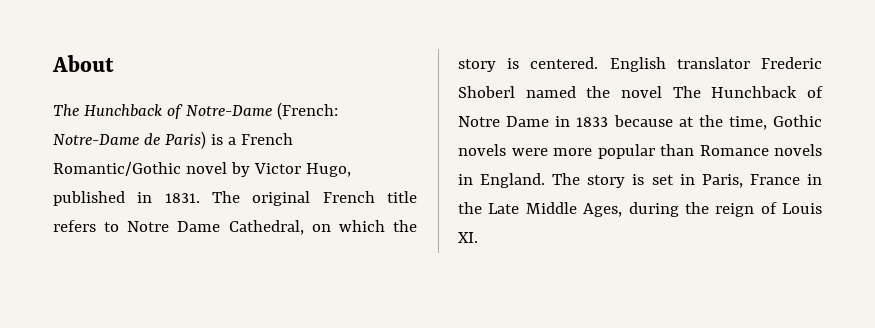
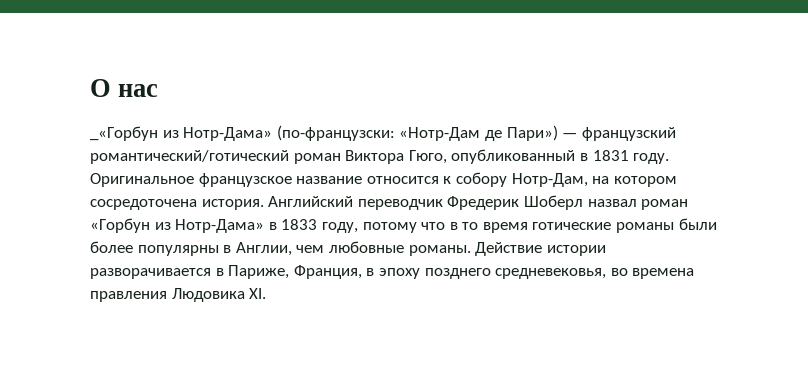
- About
- The Hunchback of Notre-Dame (French: Notre-Dame de Paris) is a French Romantic/Gothic novel by Victor Hugo, published in 1831. The original French title refers to Notre Dame Cathedral, on which the story is centered. English translator Frederic Shoberl named the novel The Hunchback of Notre Dame in 1833 because at the time, Gothic novels were more popular than Romance novels in England. The story is set in Paris, France in the Late Middle Ages, during the reign of Louis XI.
+ О нас
+ _«Горбун из Нотр-Дама» (по-французски: «Нотр-Дам де Пари») — французский романтический/готический роман Виктора Гюго, опубликованный в 1831 году. Оригинальное французское название относится к собору Нотр-Дам, на котором сосредоточена история. Английский переводчик Фредерик Шоберл назвал роман «Горбун из Нотр-Дама» в 1833 году, потому что в то время готические романы были более популярны в Англии, чем любовные романы. Действие истории разворачивается в Париже, Франция, в эпоху позднего средневековья, во времена правления Людовика XI.

